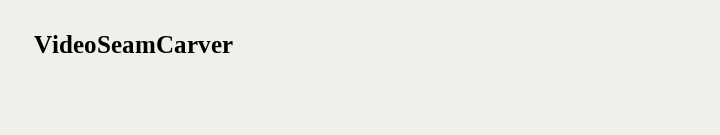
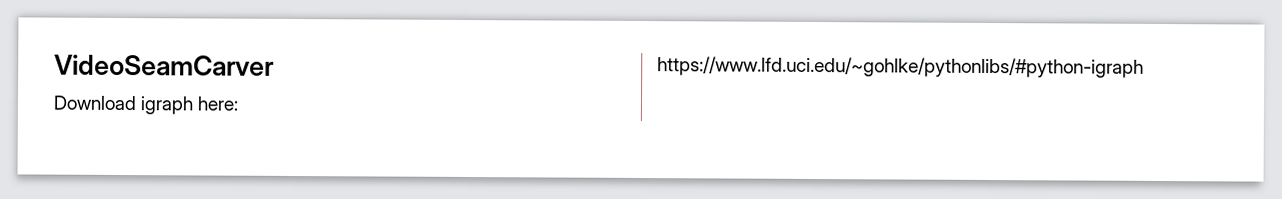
+ Download igraph here: https://www.lfd.uci.edu/~gohlke/pythonlibs/#python-igraph

